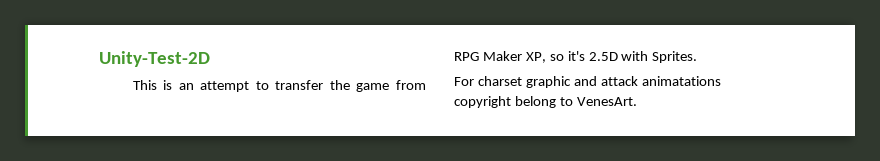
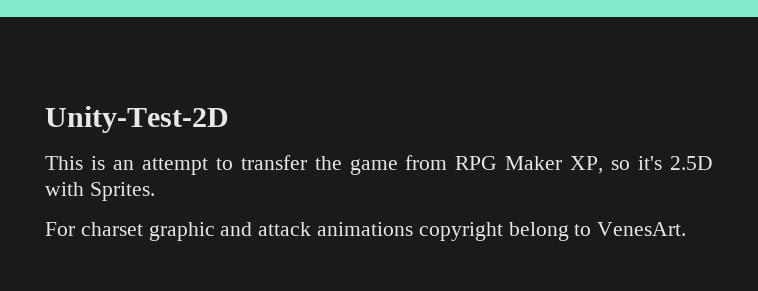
- For charset graphic and attack animatations copyright belong to VenesArt.
+ For charset graphic and attack animations copyright belong to VenesArt.

